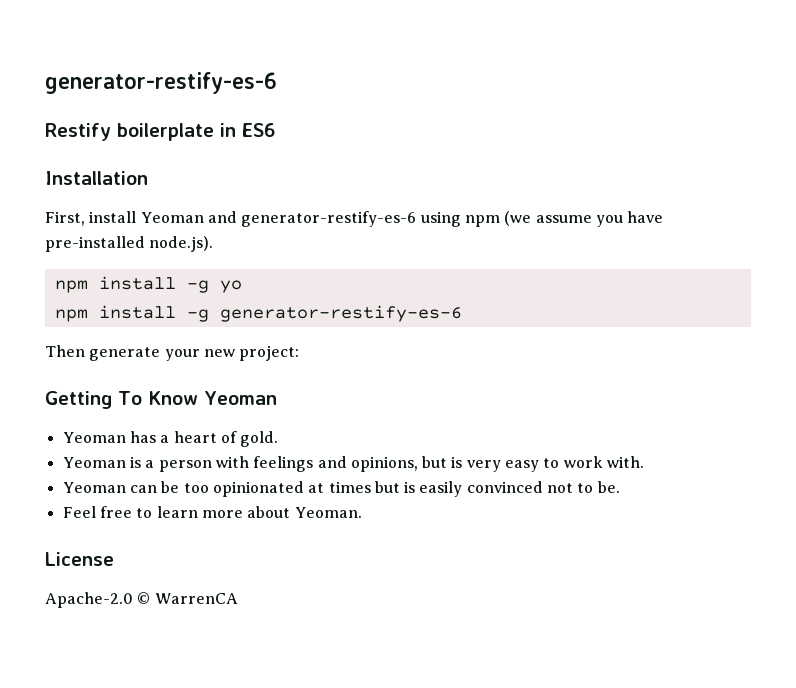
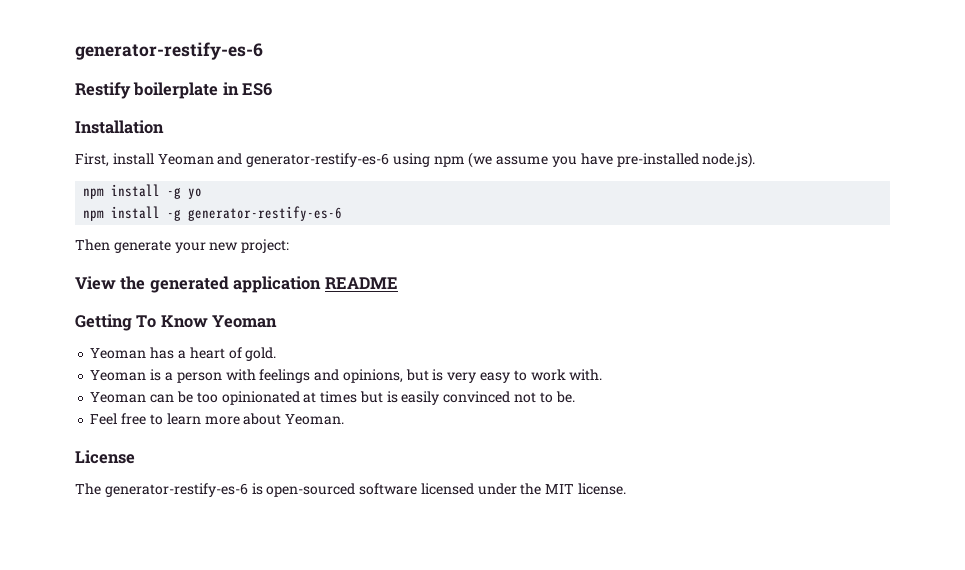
+ View the generated application README
- Apache-2.0 © WarrenCA
+ The generator-restify-es-6 is open-sourced software licensed under the MIT license.

